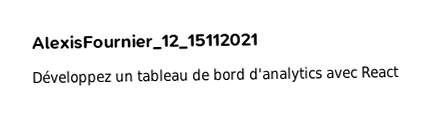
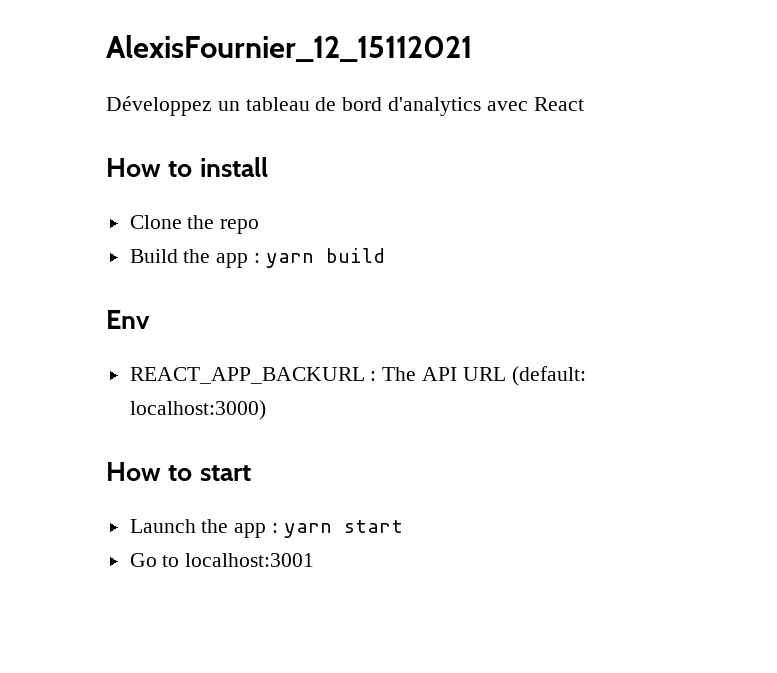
+ How to install
+ Clone the repo
+ Build the app : yarn build
+ Env
+ REACT_APP_BACKURL : The API URL (default: localhost:3000)
+ How to start
+ Launch the app : yarn start
+ Go to localhost:3001

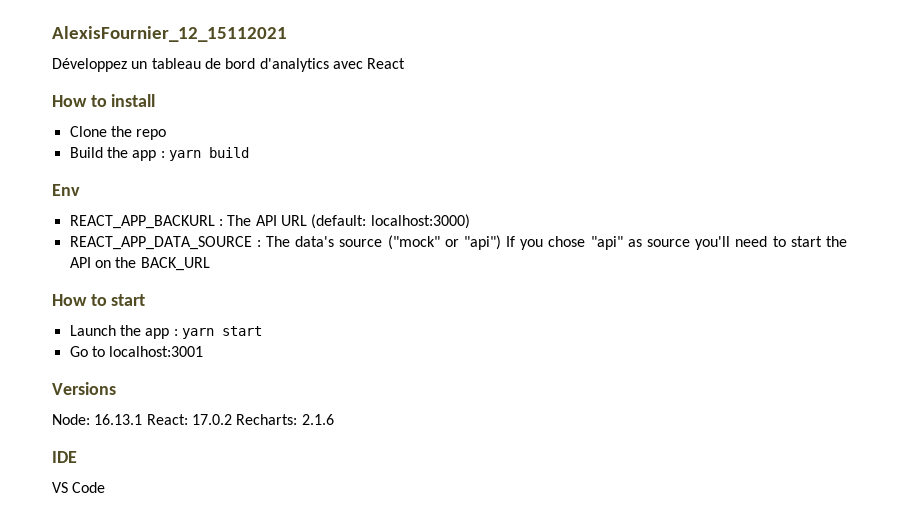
+ REACT_APP_DATA_SOURCE : The data's source ("mock" or "api") If you chose "api" as source you'll need to start the API on the BACK_URL
+ Versions
+ Node: 16.13.1 React: 17.0.2 Recharts: 2.1.6
+ IDE
+ VS Code

